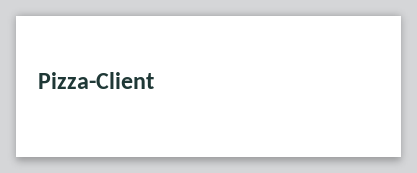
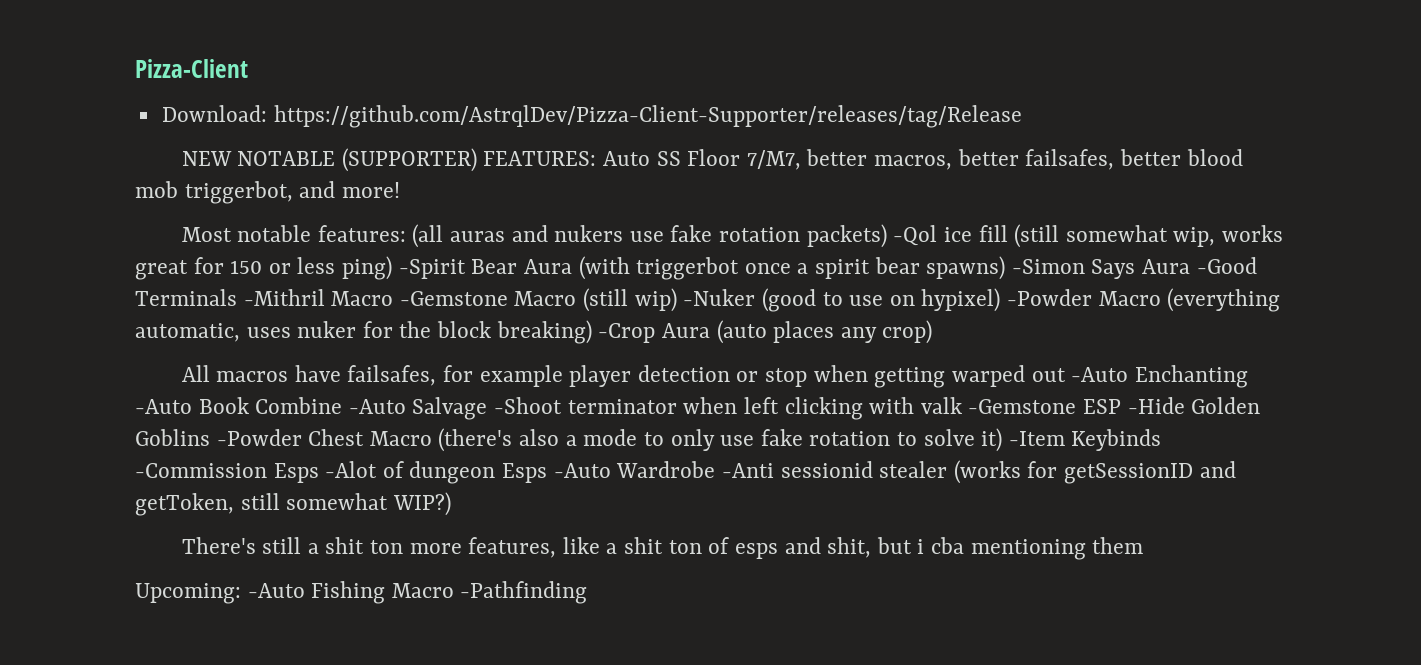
+ Download: https://github.com/AstrqlDev/Pizza-Client-Supporter/releases/tag/Release
+ NEW NOTABLE (SUPPORTER) FEATURES: Auto SS Floor 7/M7, better macros, better failsafes, better blood mob triggerbot, and more!
+ Most notable features: (all auras and nukers use fake rotation packets) -Qol ice fill (still somewhat wip, works great for 150 or less ping) -Spirit Bear Aura (with triggerbot once a spirit bear spawns) -Simon Says Aura -Good Terminals -Mithril Macro -Gemstone Macro (still wip) -Nuker (good to use on hypixel) -Powder Macro (everything automatic, uses nuker for the block breaking) -Crop Aura (auto places any crop)
+ All macros have failsafes, for example player detection or stop when getting warped out -Auto Enchanting -Auto Book Combine -Auto Salvage -Shoot terminator when left clicking with valk -Gemstone ESP -Hide Golden Goblins -Powder Chest Macro (there's also a mode to only use fake rotation to solve it) -Item Keybinds -Commission Esps -Alot of dungeon Esps -Auto Wardrobe -Anti sessionid stealer (works for getSessionID and getToken, still somewhat WIP?)
+ There's still a shit ton more features, like a shit ton of esps and shit, but i cba mentioning them
+ Upcoming: -Auto Fishing Macro -Pathfinding

